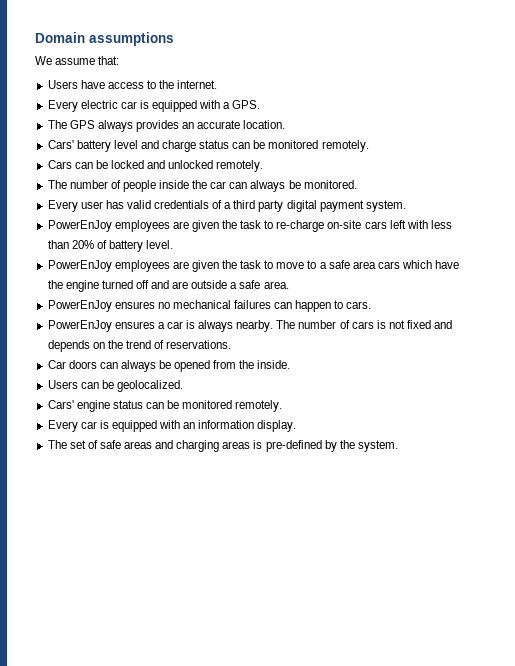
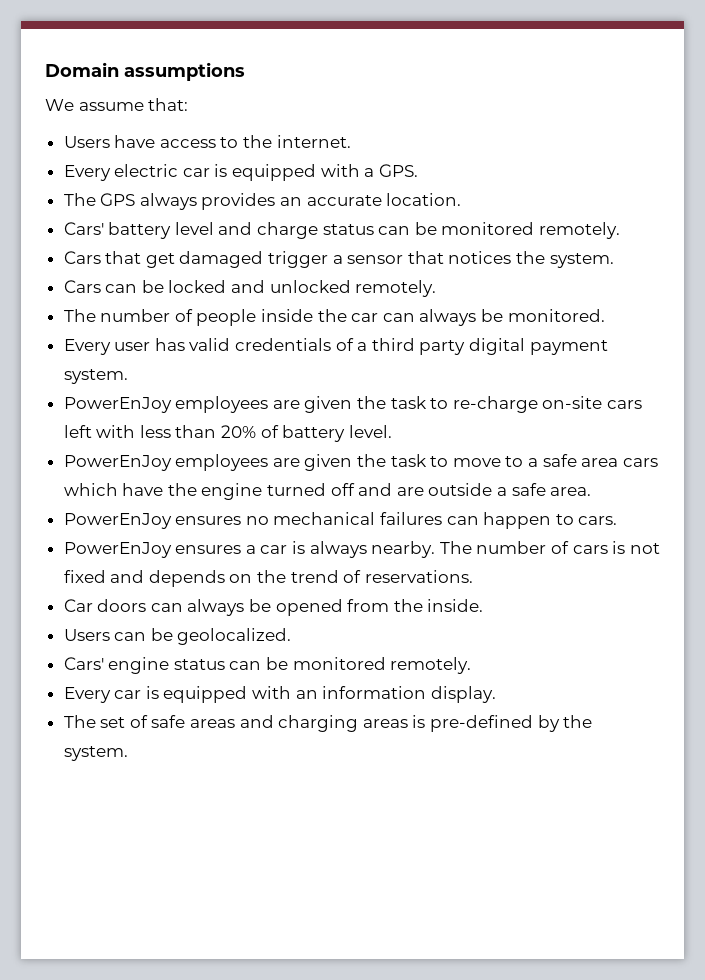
+ Cars that get damaged trigger a sensor that notices the system.

